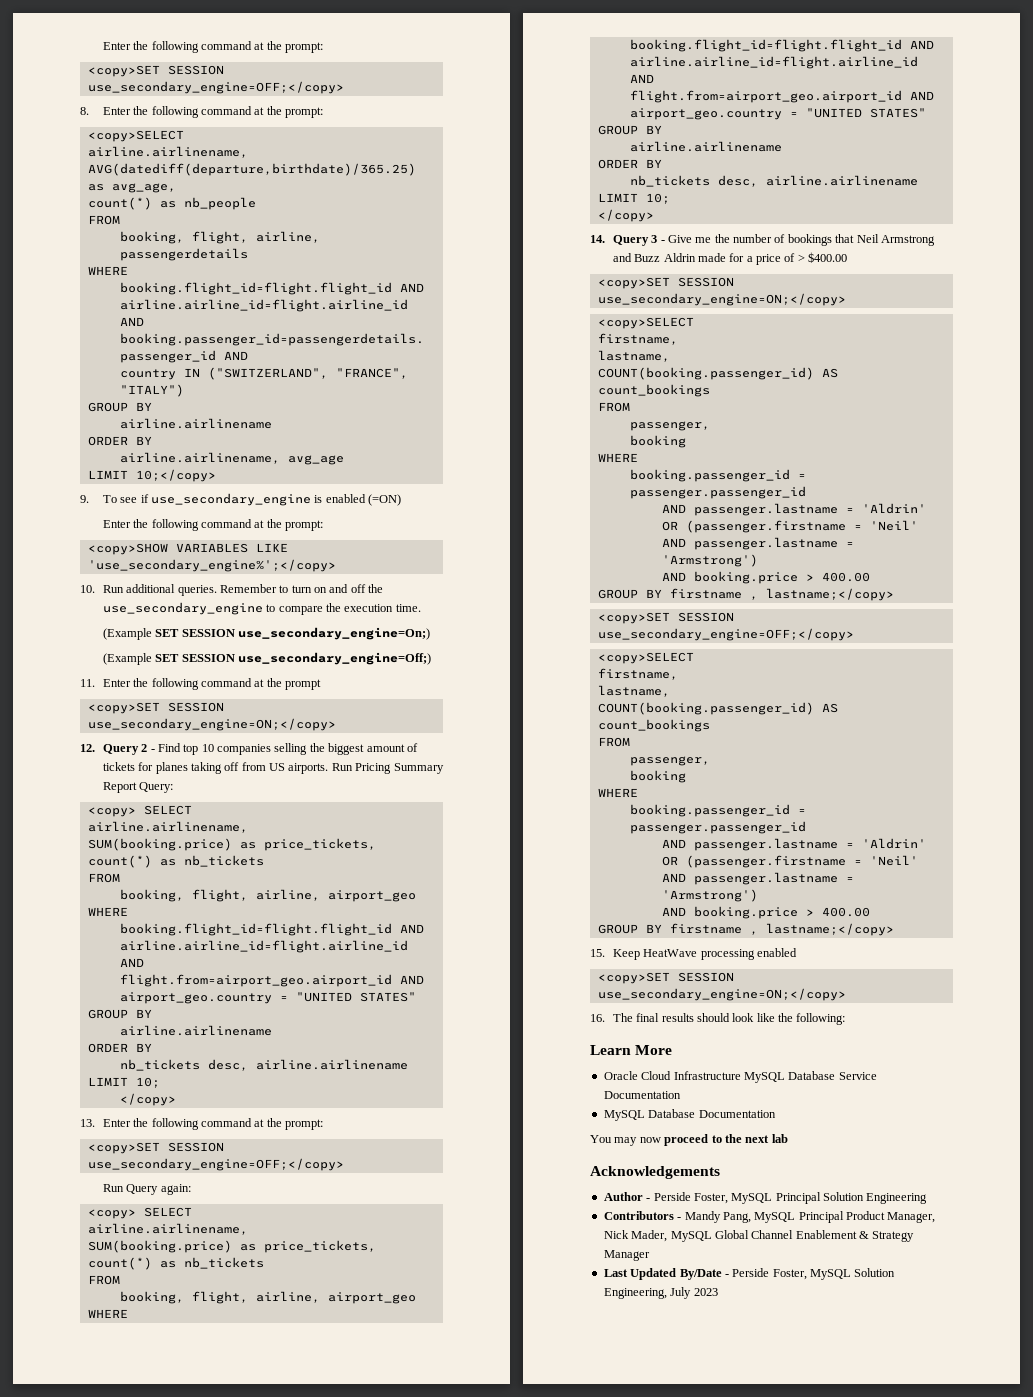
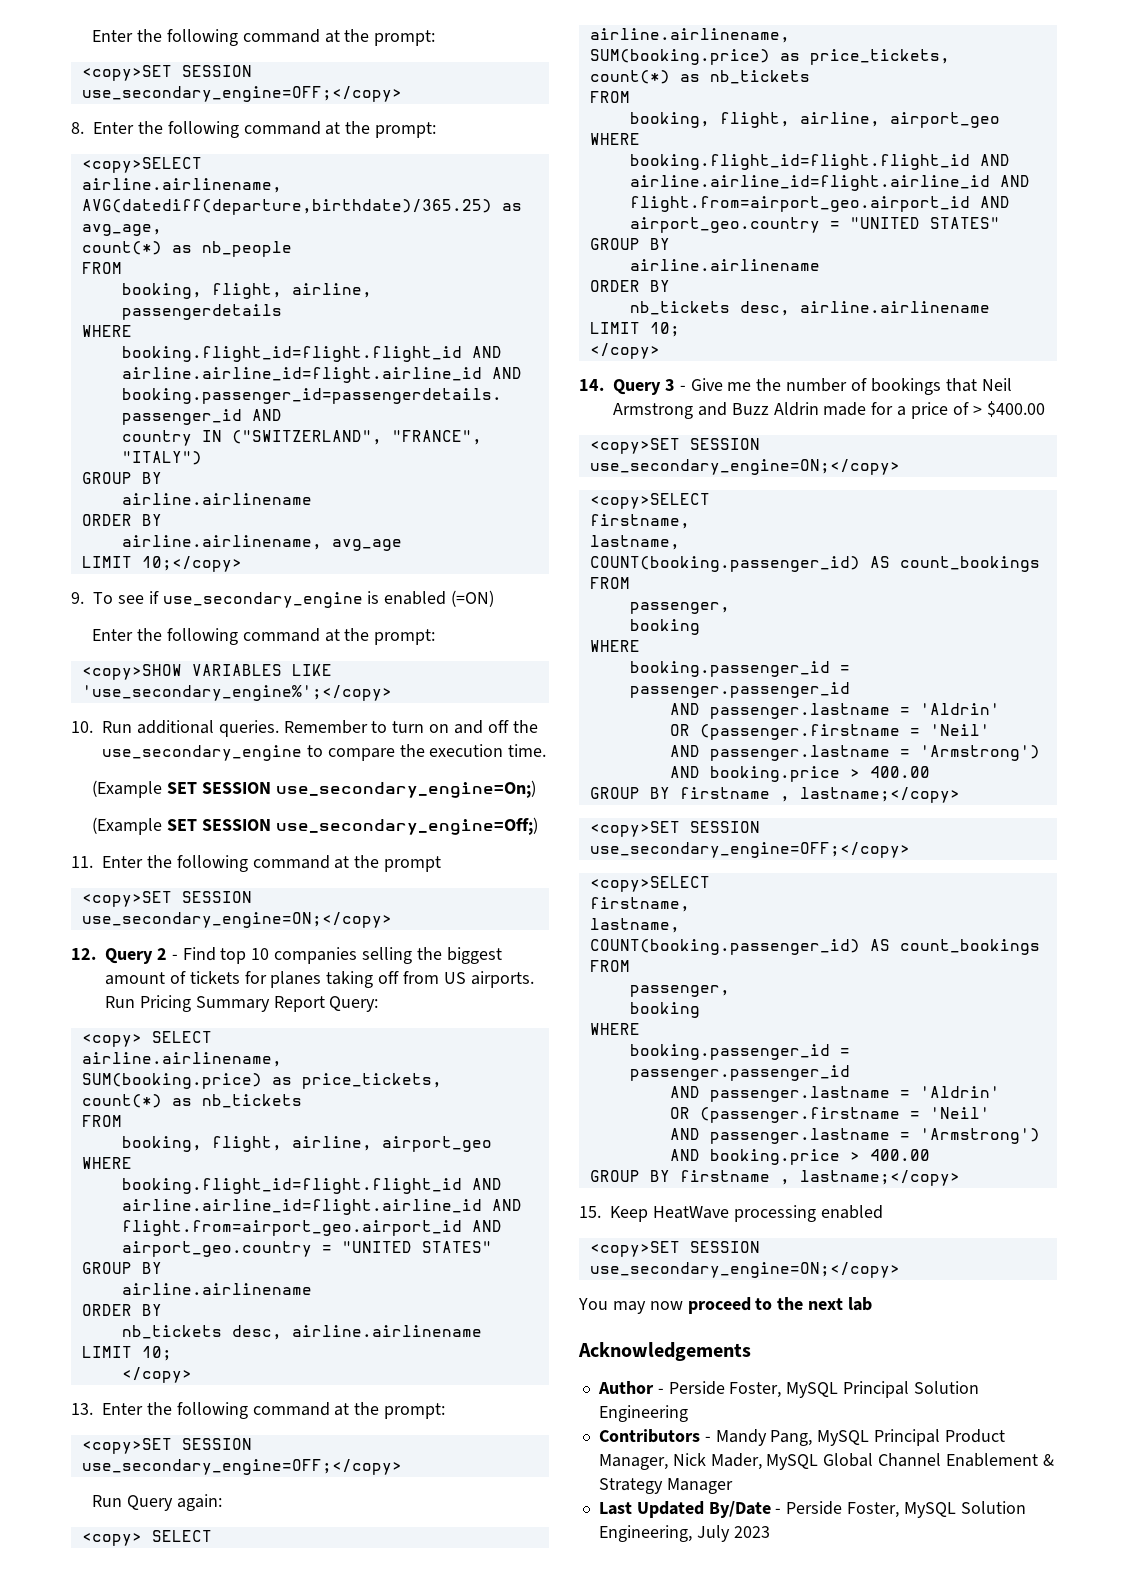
- 16. The final results should look like the following:
- Learn More
- Oracle Cloud Infrastructure MySQL Database Service Documentation
- MySQL Database Documentation

